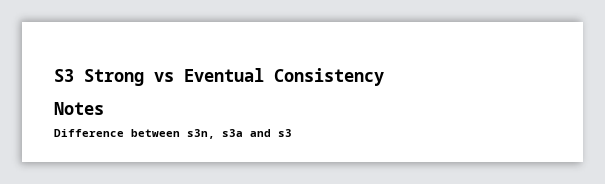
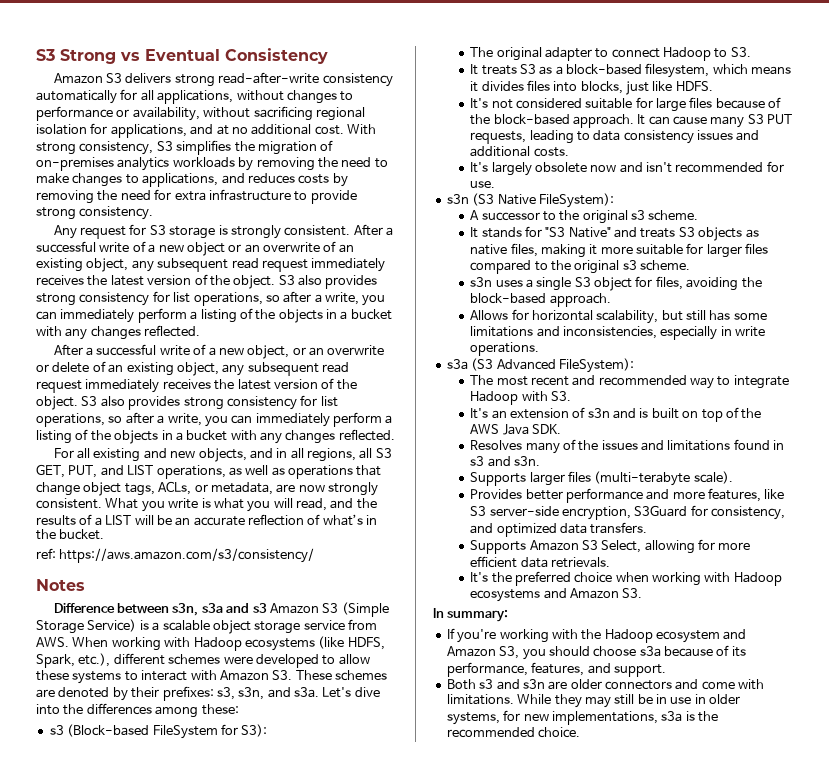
+ Amazon S3 delivers strong read-after-write consistency automatically for all applications, without changes to performance or availability, without sacrificing regional isolation for applications, and at no additional cost. With strong consistency, S3 simplifies the migration of on-premises analytics workloads by removing the need to make changes to applications, and reduces costs by removing the need for extra infrastructure to provide strong consistency.
+ Any request for S3 storage is strongly consistent. After a successful write of a new object or an overwrite of an existing object, any subsequent read request immediately receives the latest version of the object. S3 also provides strong consistency for list operations, so after a write, you can immediately perform a listing of the objects in a bucket with any changes reflected.
+ After a successful write of a new object, or an overwrite or delete of an existing object, any subsequent read request immediately receives the latest version of the object. S3 also provides strong consistency for list operations, so after a write, you can immediately perform a listing of the objects in a bucket with any changes reflected.
+ For all existing and new objects, and in all regions, all S3 GET, PUT, and LIST operations, as well as operations that change object tags, ACLs, or metadata, are now strongly consistent. What you write is what you will read, and the results of a LIST will be an accurate reflection of what’s in the bucket.
+ ref: https://aws.amazon.com/s3/consistency/
- Difference between s3n, s3a and s3
+ Difference between s3n, s3a and s3 Amazon S3 (Simple Storage Service) is a scalable object storage service from AWS. When working with Hadoop ecosystems (like HDFS, Spark, etc.), different schemes were developed to allow these systems to interact with Amazon S3. These schemes are denoted by their prefixes: s3, s3n, and s3a. Let's dive into the differences among these:
+ s3 (Block-based FileSystem for S3):
+ The original adapter to connect Hadoop to S3.
+ It treats S3 as a block-based filesystem, which means it divides files into blocks, just like HDFS.
+ It's not considered suitable for large files because of the block-based approach. It can cause many S3 PUT requests, leading to data consistency issues and additional costs.
+ It's largely obsolete now and isn't recommended for use.
+ s3n (S3 Native FileSystem):
+ A successor to the original s3 scheme.
+ It stands for "S3 Native" and treats S3 objects as native files, making it more suitable for larger files compared to the original s3 scheme.
+ s3n uses a single S3 object for files, avoiding the block-based approach.
+ Allows for horizontal scalability, but still has some limitations and inconsistencies, especially in write operations.
+ s3a (S3 Advanced FileSystem):
+ The most recent and recommended way to integrate Hadoop with S3.
+ It's an extension of s3n and is built on top of the AWS Java SDK.
+ Resolves many of the issues and limitations found in s3 and s3n.
+ Supports larger files (multi-terabyte scale).
+ Provides better performance and more features, like S3 server-side encryption, S3Guard for consistency, and optimized data transfers.
+ Supports Amazon S3 Select, allowing for more efficient data retrievals.
+ It's the preferred choice when working with Hadoop ecosystems and Amazon S3.
+ In summary:
+ If you're working with the Hadoop ecosystem and Amazon S3, you should choose s3a because of its performance, features, and support.
+ Both s3 and s3n are older connectors and come with limitations. While they may still be in use in older systems, for new implementations, s3a is the recommended choice.

